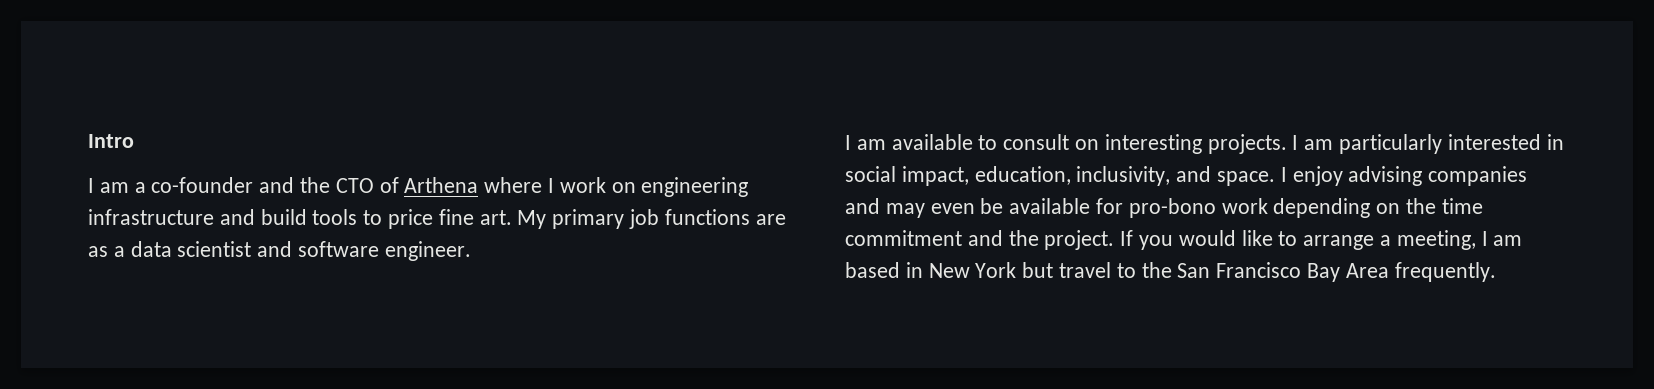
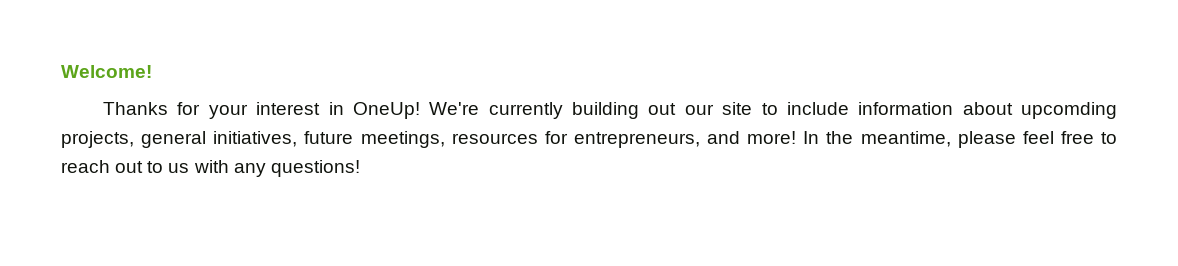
- Intro
- I am a co-founder and the CTO of Arthena where I work on engineering infrastructure and build tools to price fine art. My primary job functions are as a data scientist and software engineer.
- I am available to consult on interesting projects. I am particularly interested in social impact, education, inclusivity, and space. I enjoy advising companies and may even be available for pro-bono work depending on the time commitment and the project. If you would like to arrange a meeting, I am based in New York but travel to the San Francisco Bay Area frequently.
+ Welcome!
+ Thanks for your interest in OneUp! We're currently building out our site to include information about upcomding projects, general initiatives, future meetings, resources for entrepreneurs, and more! In the meantime, please feel free to reach out to us with any questions!

